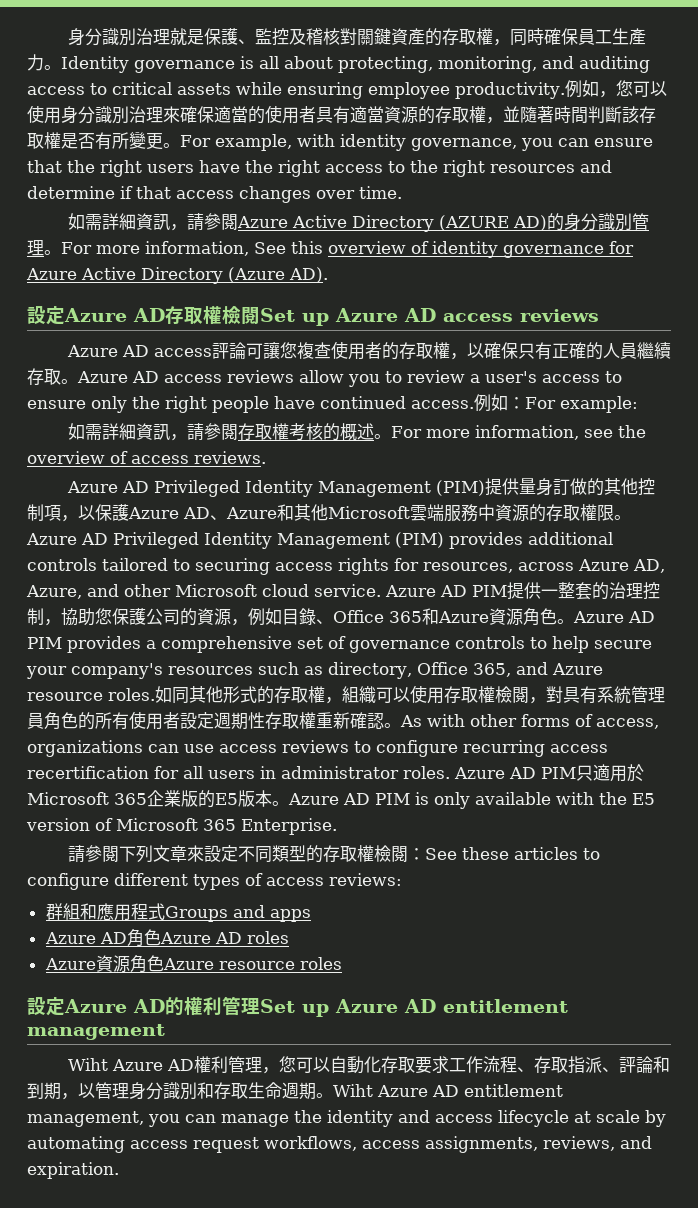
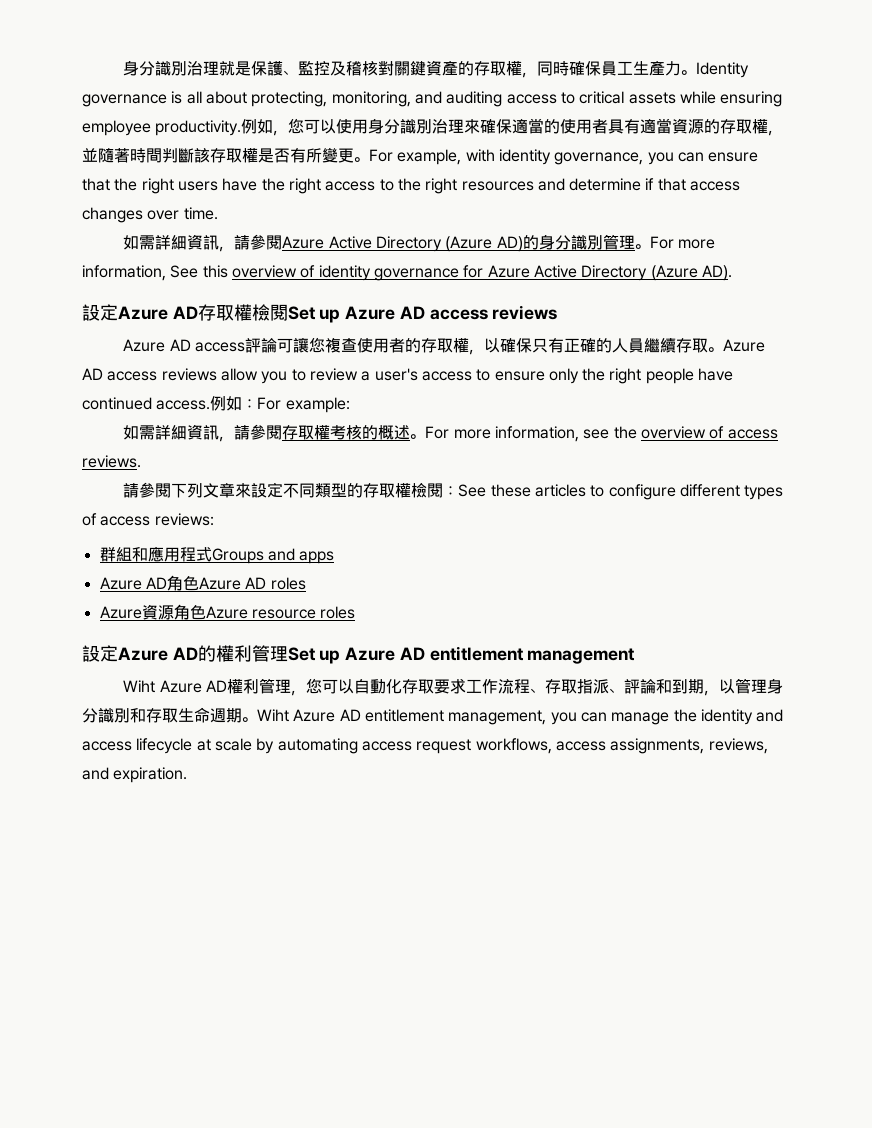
- 如需詳細資訊，請參閱Azure Active Directory (AZURE AD)的身分識別管理。
+ 如需詳細資訊，請參閱Azure Active Directory (Azure AD)的身分識別管理。
- Azure AD Privileged Identity Management (PIM)提供量身訂做的其他控制項，以保護Azure AD、Azure和其他Microsoft雲端服務中資源的存取權限。Azure AD Privileged Identity Management (PIM) provides additional controls tailored to securing access rights for resources, across Azure AD, Azure, and other Microsoft cloud service. Azure AD PIM提供一整套的治理控制，協助您保護公司的資源，例如目錄、Office 365和Azure資源角色。Azure AD PIM provides a comprehensive set of governance controls to help secure your company's resources such as directory, Office 365, and Azure resource roles.如同其他形式的存取權，組織可以使用存取權檢閱，對具有系統管理員角色的所有使用者設定週期性存取權重新確認。As with other forms of access, organizations can use access reviews to configure recurring access recertification for all users in administrator roles. Azure AD PIM只適用於Microsoft 365企業版的E5版本。Azure AD PIM is only available with the E5 version of Microsoft 365 Enterprise.

